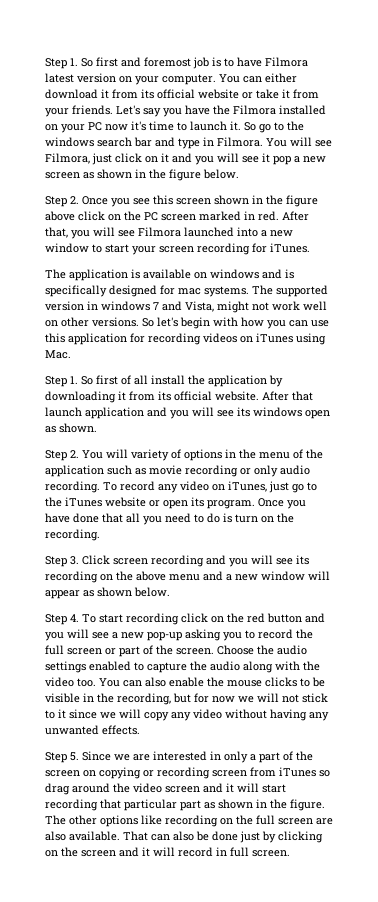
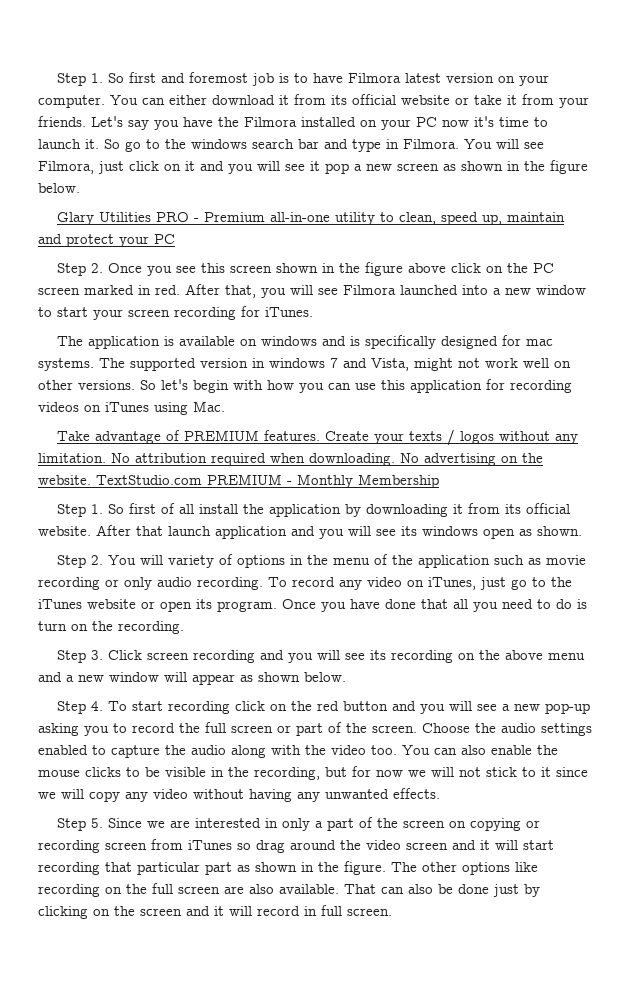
+ Glary Utilities PRO - Premium all-in-one utility to clean, speed up, maintain and protect your PC
+ Take advantage of PREMIUM features. Create your texts / logos without any limitation. No attribution required when downloading. No advertising on the website. TextStudio.com PREMIUM - Monthly Membership

